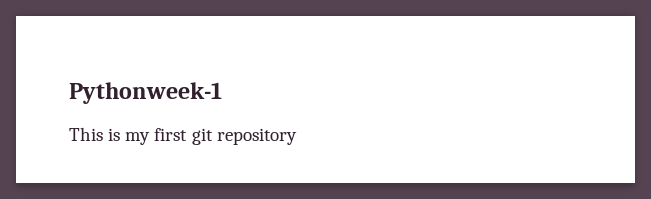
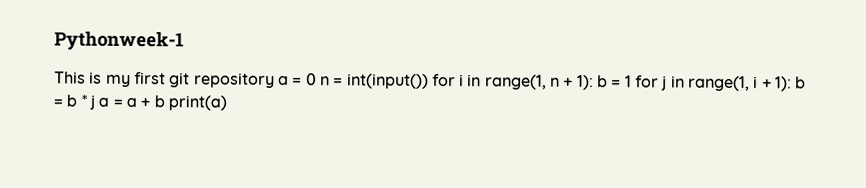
- This is my first git repository
+ This is my first git repository a = 0 n = int(input()) for i in range(1, n + 1): b = 1 for j in range(1, i + 1): b = b * j a = a + b print(a)

